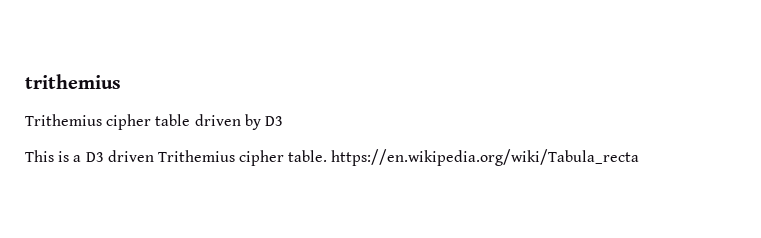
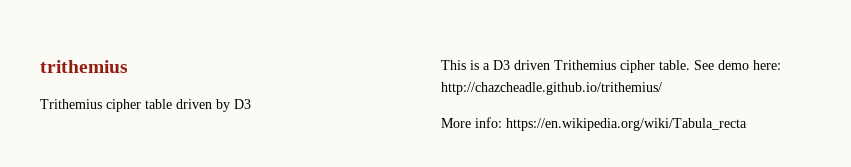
- This is a D3 driven Trithemius cipher table. https://en.wikipedia.org/wiki/Tabula_recta
+ This is a D3 driven Trithemius cipher table. See demo here: http://chazcheadle.github.io/trithemius/
+ More info: https://en.wikipedia.org/wiki/Tabula_recta

